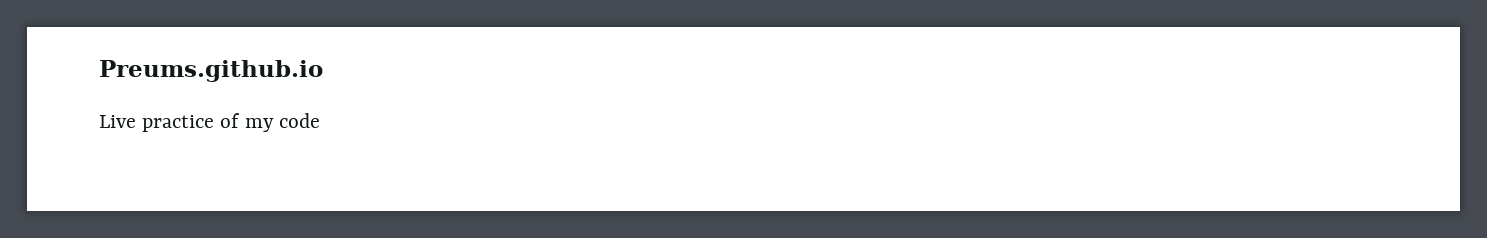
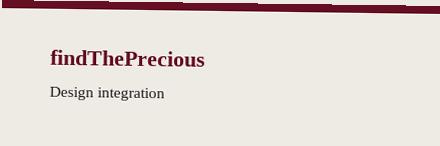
- Preums.github.io
- Live practice of my code
+ findThePrecious
+ Design integration

